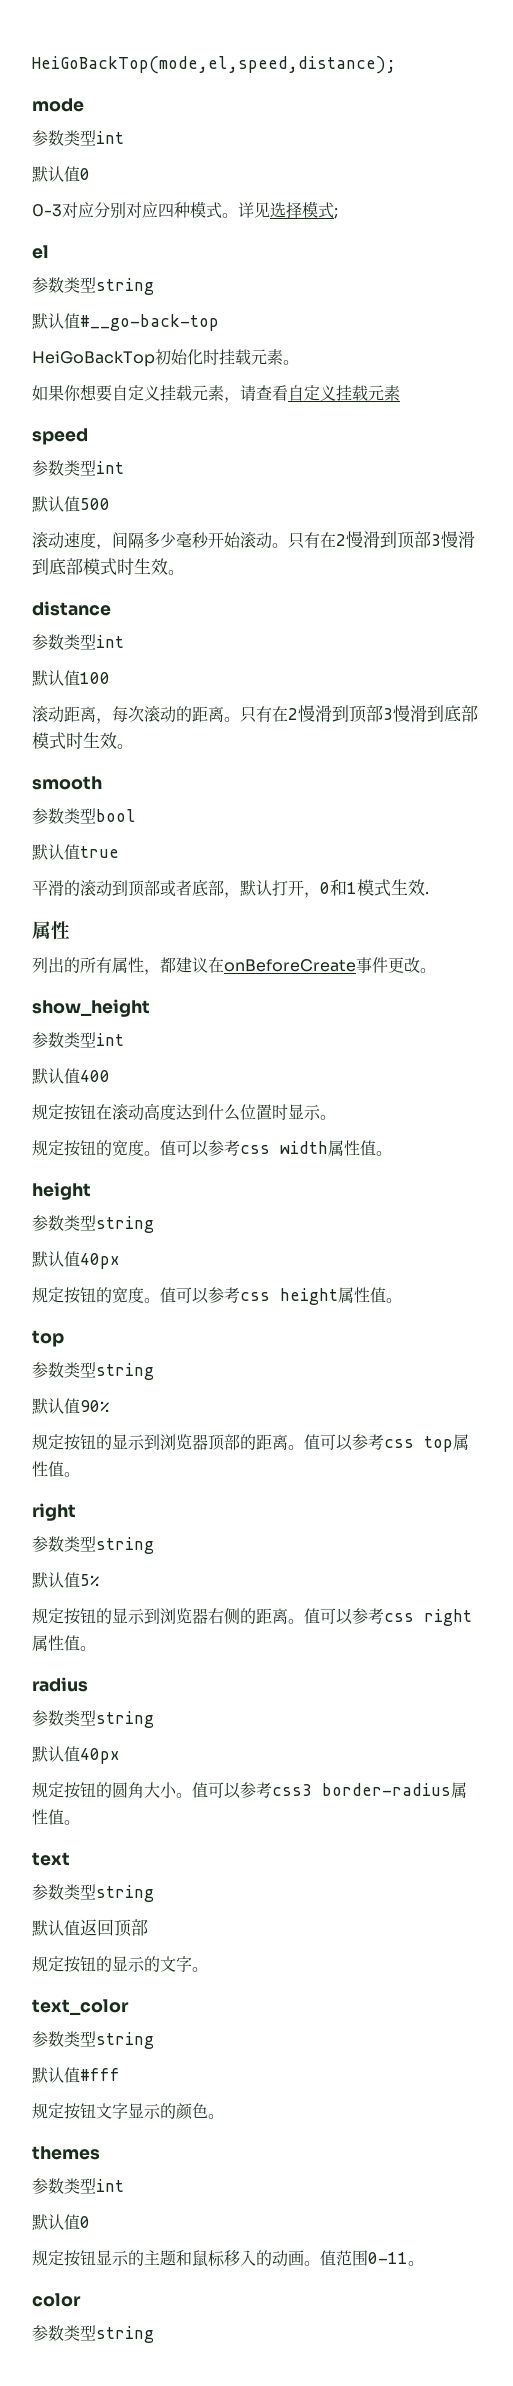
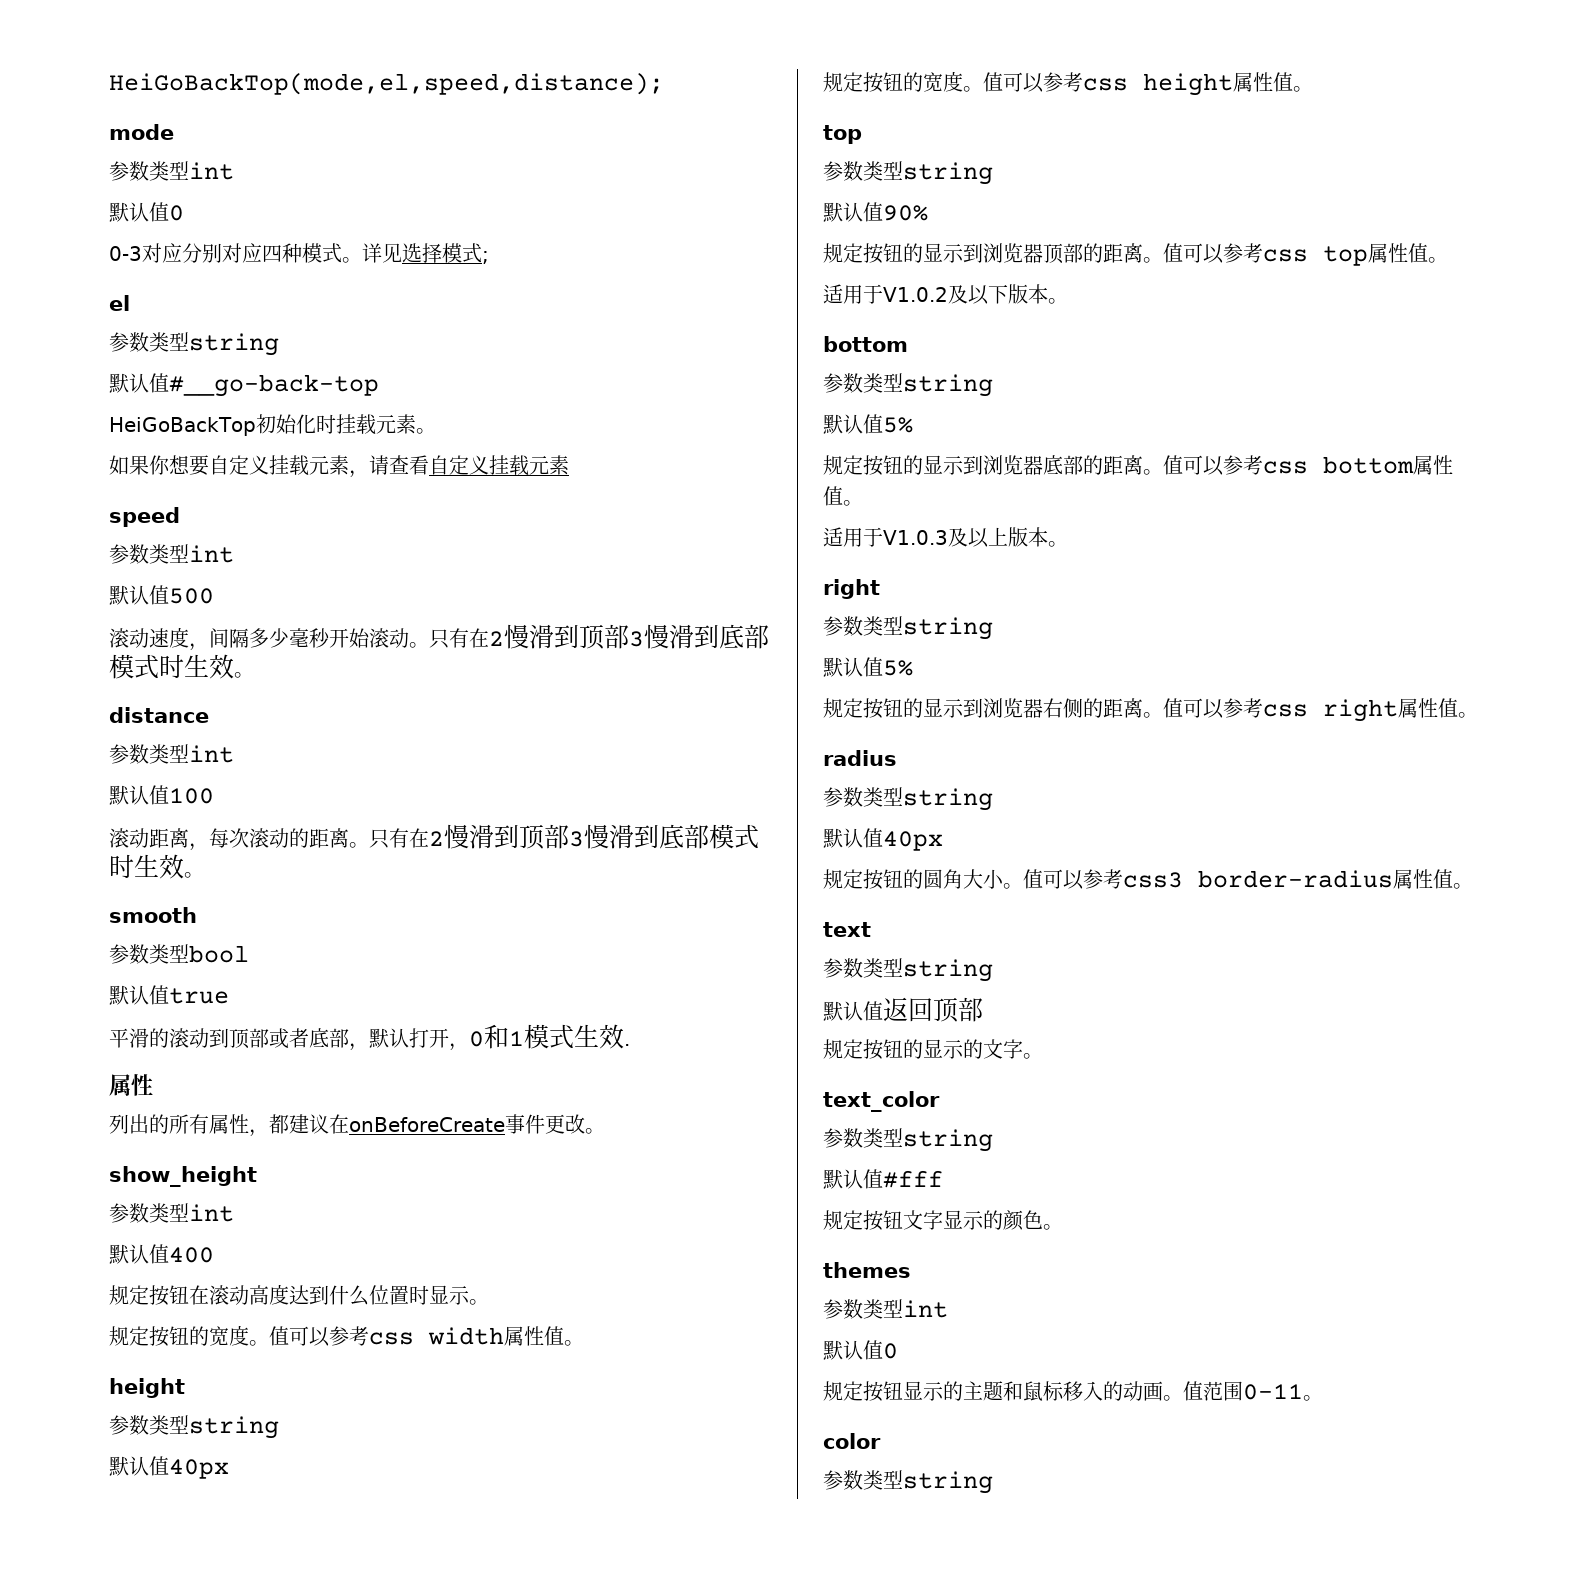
+ 适用于V1.0.2及以下版本。
+ bottom
+ 参数类型string
+ 默认值5%
+ 规定按钮的显示到浏览器底部的距离。值可以参考css bottom属性值。
+ 适用于V1.0.3及以上版本。

